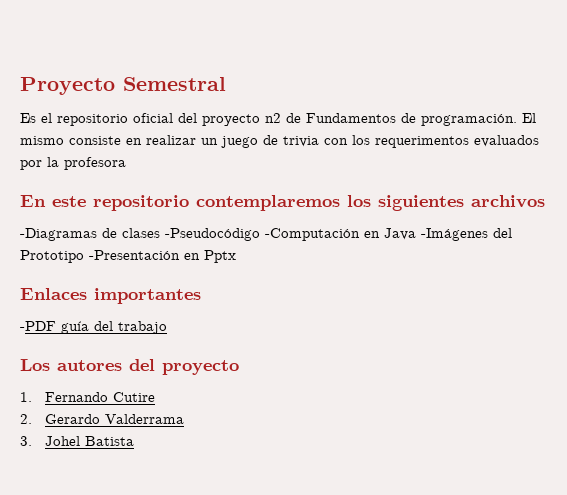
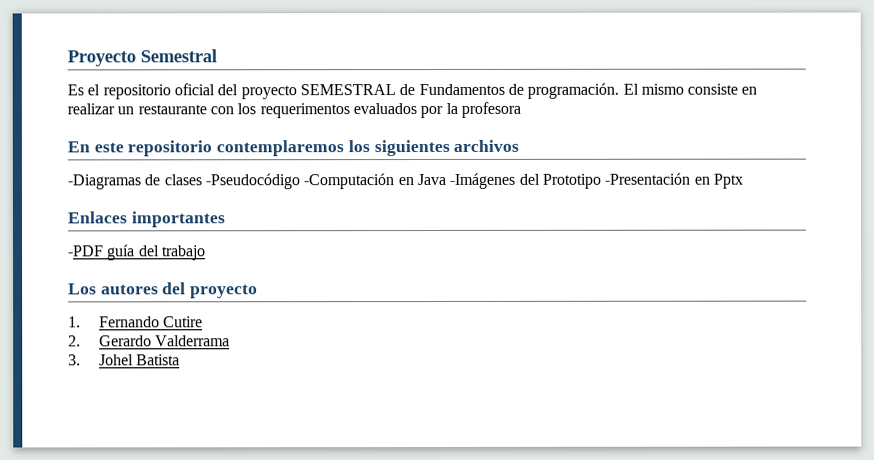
- Es el repositorio oficial del proyecto n2 de Fundamentos de programación.
+ Es el repositorio oficial del proyecto SEMESTRAL de Fundamentos de programación.
- El mismo consiste en realizar un juego de trivia con los requerimentos evaluados por la profesora
+ El mismo consiste en realizar un restaurante con los requerimentos evaluados por la profesora

